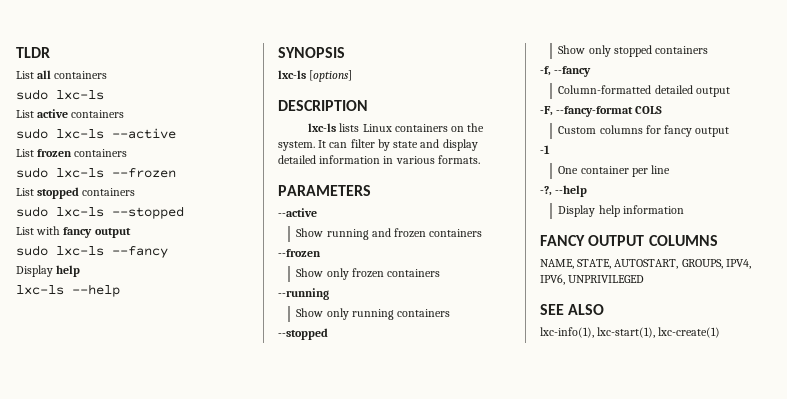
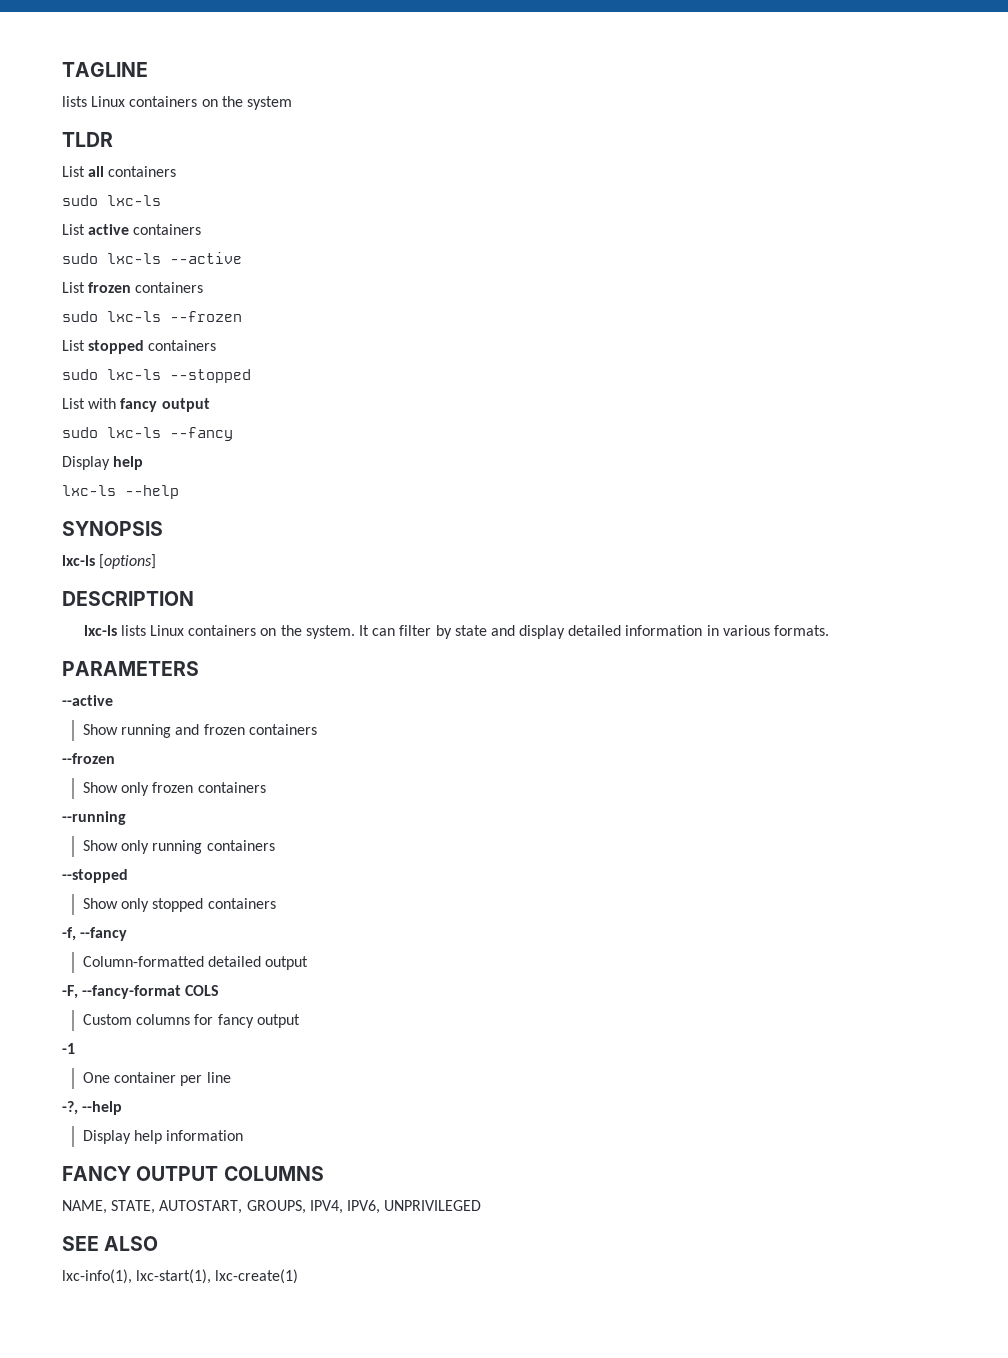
+ TAGLINE
+ lists Linux containers on the system

